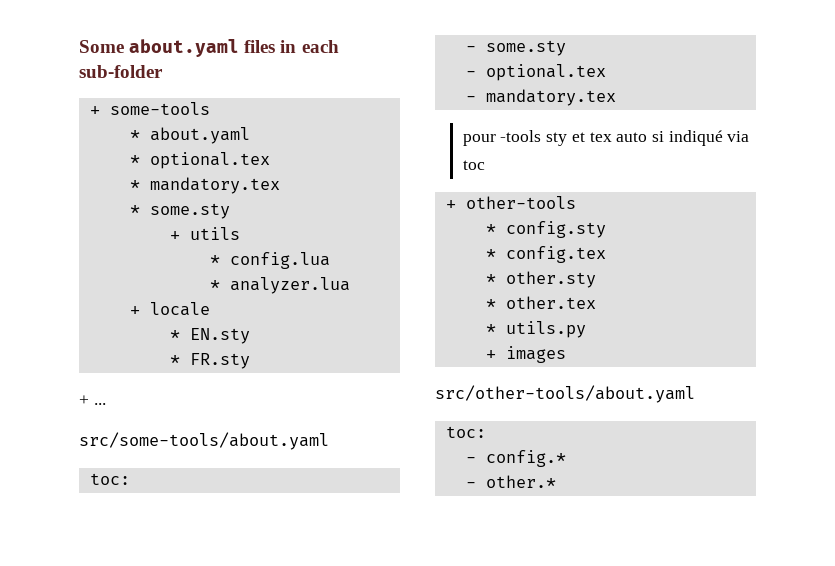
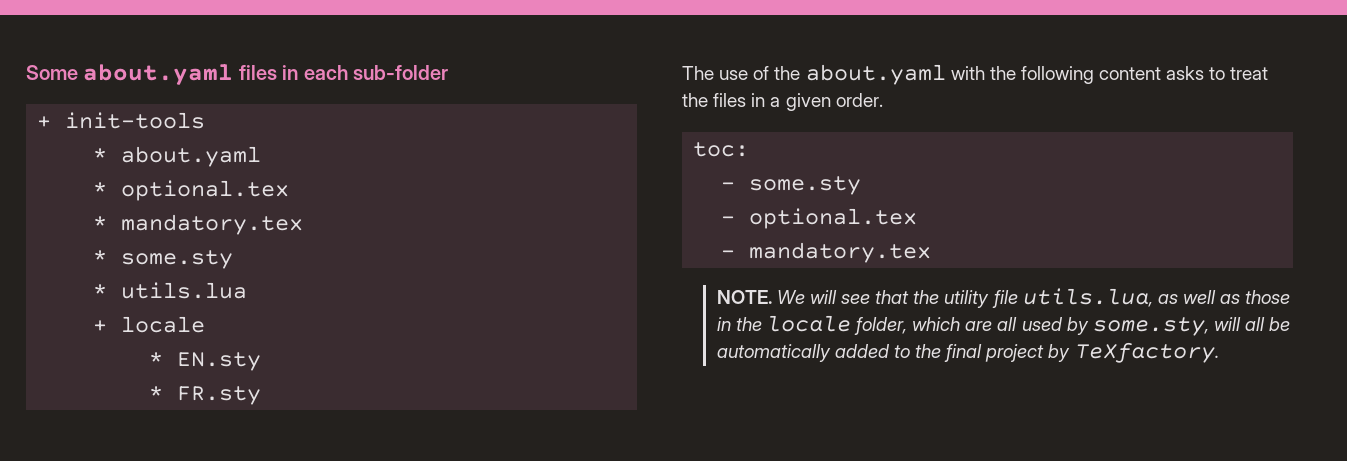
- + some-tools
+ + init-tools
- + utils
- * config.lua
- * analyzer.lua
+ * utils.lua
- + ...
- src/some-tools/about.yaml
+ The use of the about.yaml with the following content asks to treat the files in a given order.
- pour -tools sty et tex auto si indiqué via toc
- + other-tools
- * config.sty
- * config.tex
- * other.sty
- * other.tex
- * utils.py
- + images
- src/other-tools/about.yaml
- toc:
- - config.*
- - other.*
+ NOTE. We will see that the utility file utils.lua, as well as those in the locale folder, which are all used by some.sty, will all be automatically added to the final project by TeXfactory.

